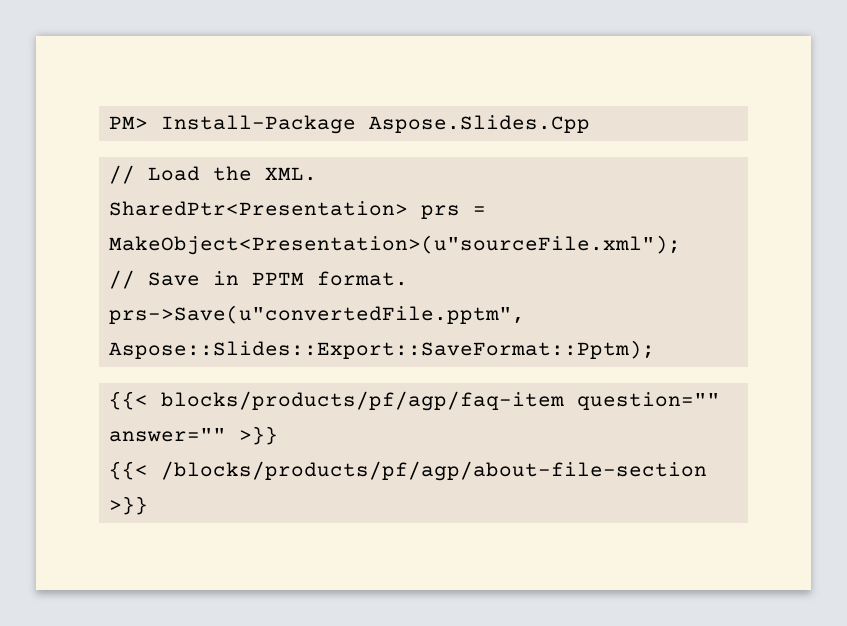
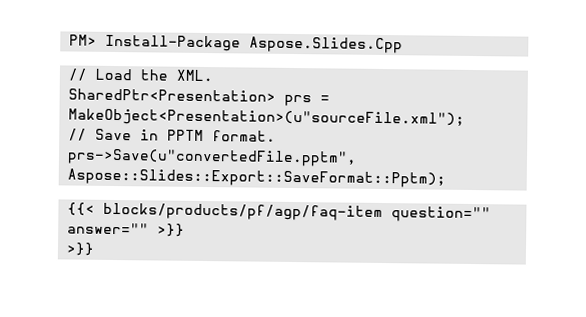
  {{< blocks/products/pf/agp/faq-item question="" answer="" >}}
- {{< /blocks/products/pf/agp/about-file-section >}}
+ >}}

